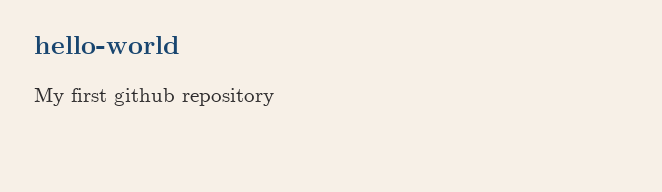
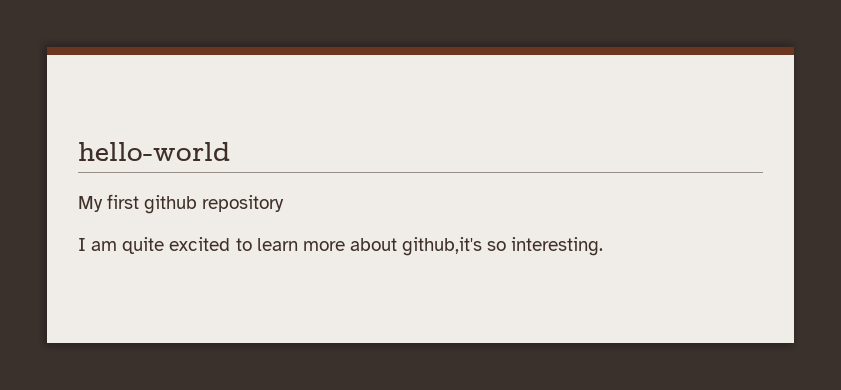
+ I am quite excited to learn more about github,it's so interesting.

